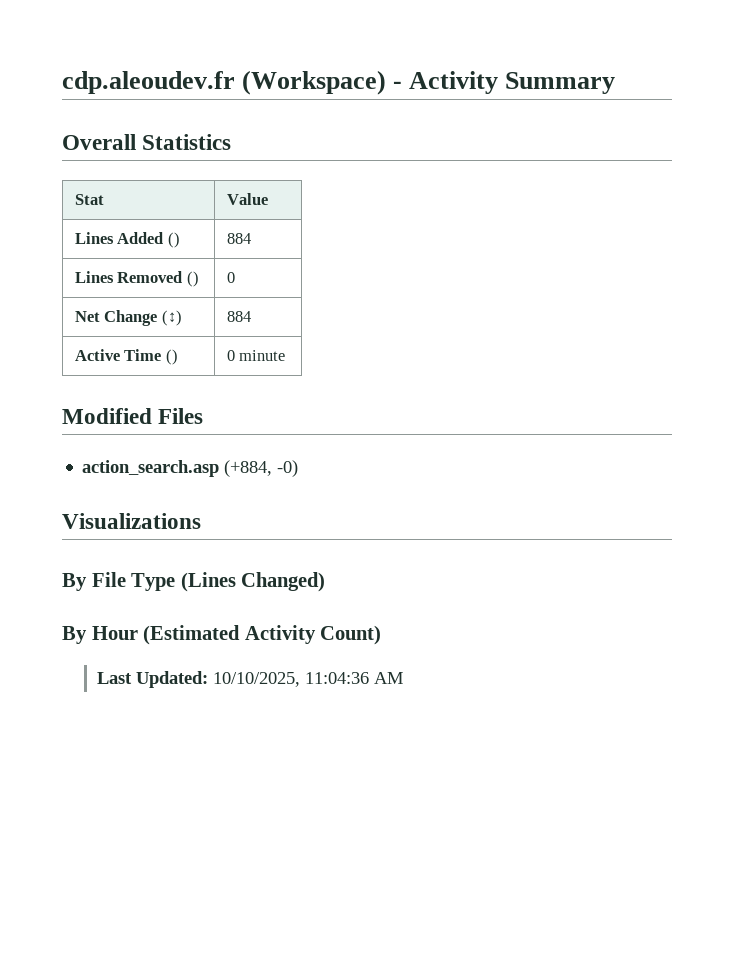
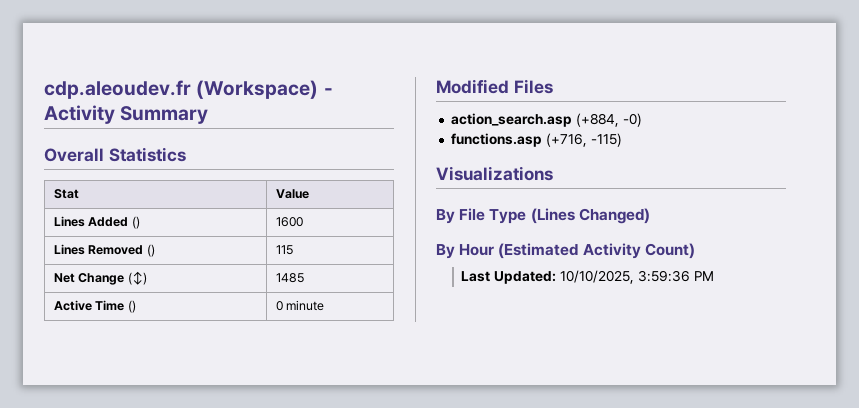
- Lines Added () | 884
+ Lines Added () | 1600
- Lines Removed () | 0
+ Lines Removed () | 115
- Net Change (↕) | 884
+ Net Change (↕) | 1485
+ functions.asp (+716, -115)
- Last Updated: 10/10/2025, 11:04:36 AM
+ Last Updated: 10/10/2025, 3:59:36 PM

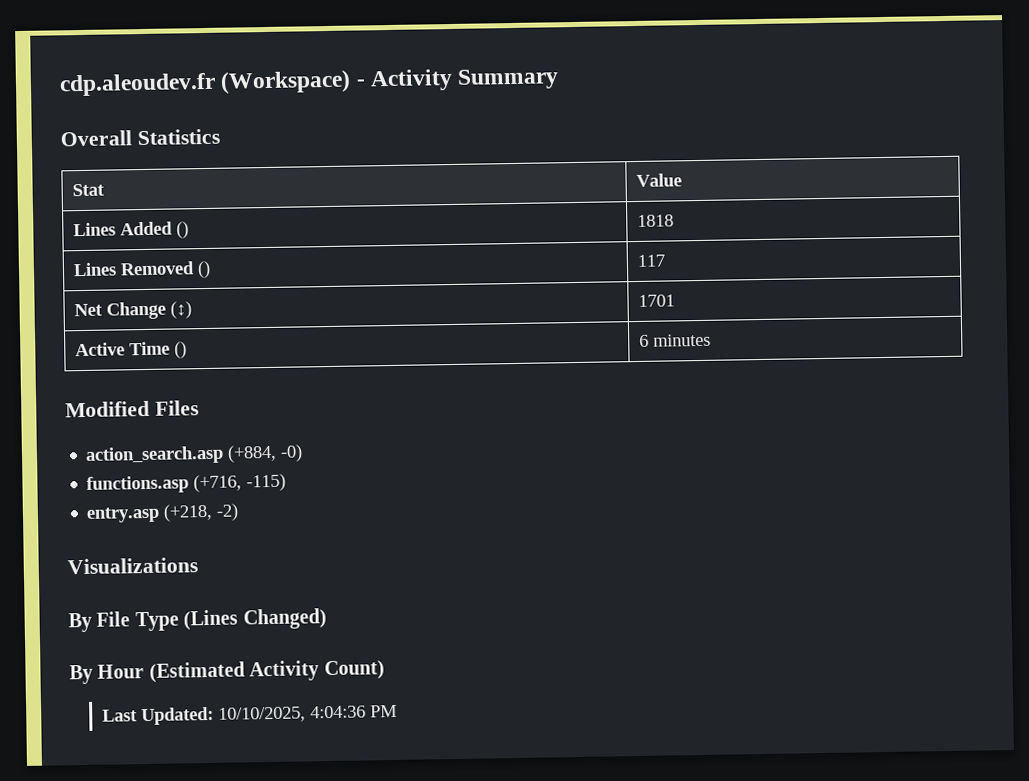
- Lines Added () | 1600
+ Lines Added () | 1818
- Lines Removed () | 115
+ Lines Removed () | 117
- Net Change (↕) | 1485
+ Net Change (↕) | 1701
- Active Time () | 0 minute
+ Active Time () | 6 minutes
+ entry.asp (+218, -2)
- Last Updated: 10/10/2025, 3:59:36 PM
+ Last Updated: 10/10/2025, 4:04:36 PM

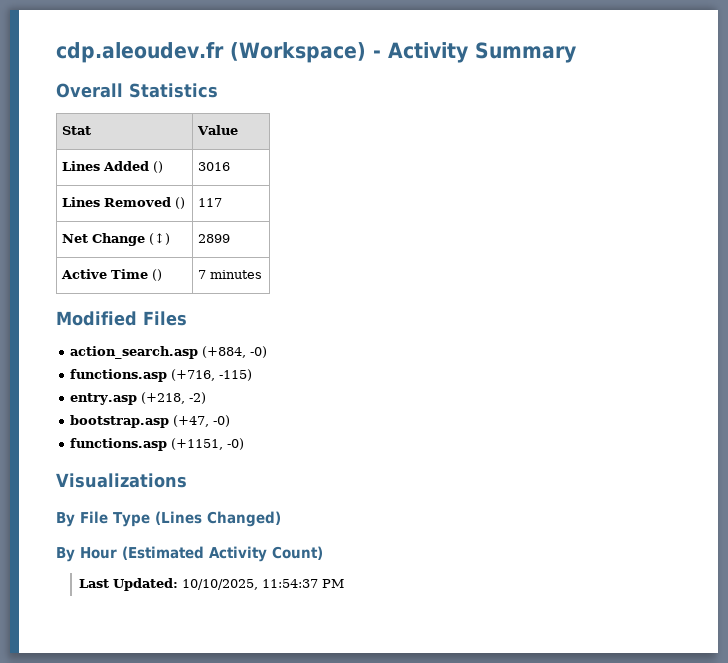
- Lines Added () | 1818
+ Lines Added () | 3016
- Net Change (↕) | 1701
+ Net Change (↕) | 2899
- Active Time () | 6 minutes
+ Active Time () | 7 minutes
+ bootstrap.asp (+47, -0)
+ functions.asp (+1151, -0)
- Last Updated: 10/10/2025, 4:04:36 PM
+ Last Updated: 10/10/2025, 11:54:37 PM

